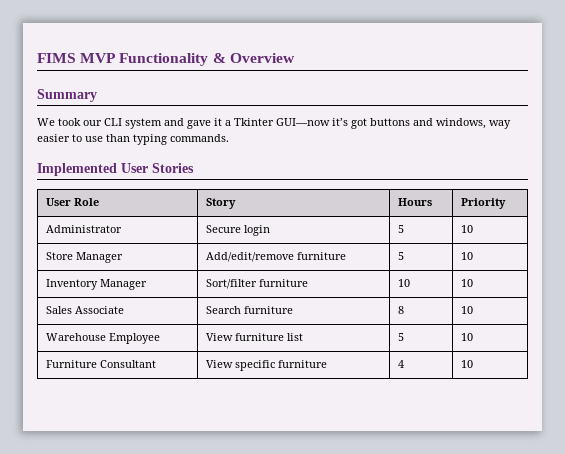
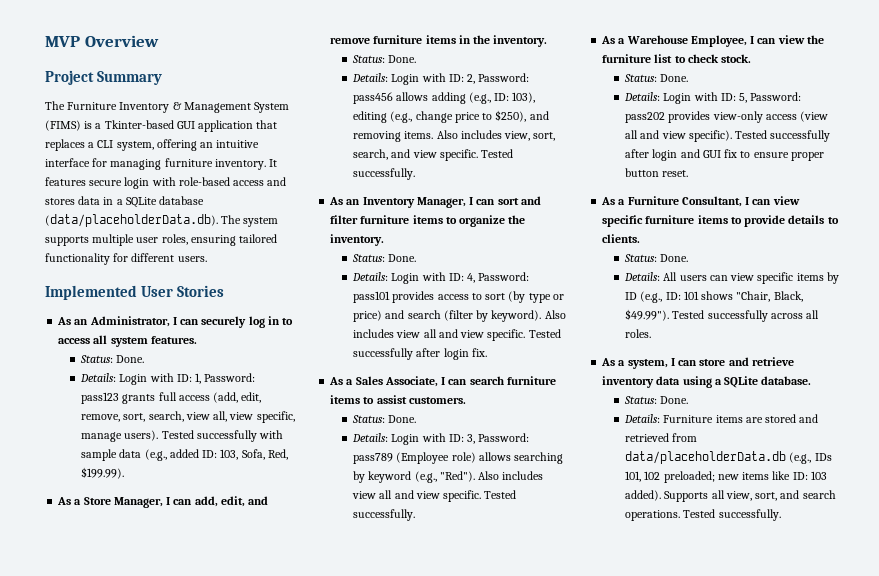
- FIMS MVP Functionality & Overview
+ MVP Overview
- Summary
+ Project Summary
- We took our CLI system and gave it a Tkinter GUI—now it’s got buttons and windows, way easier to use than typing commands.
+ The Furniture Inventory & Management System (FIMS) is a Tkinter-based GUI application that replaces a CLI system, offering an intuitive interface for managing furniture inventory. It features secure login with role-based access and stores data in a SQLite database (data/placeholderData.db). The system supports multiple user roles, ensuring tailored functionality for different users.
  Implemented User Stories
- User Role | Story | Hours | Priority
- Administrator | Secure login | 5 | 10
- Store Manager | Add/edit/remove furniture | 5 | 10
- Inventory Manager | Sort/filter furniture | 10 | 10
- Sales Associate | Search furniture | 8 | 10
- Warehouse Employee | View furniture list | 5 | 10
- Furniture Consultant | View specific furniture | 4 | 10
+ As an Administrator, I can securely log in to access all system features.
+ Status: Done.
+ Details: Login with ID: 1, Password: pass123 grants full access (add, edit, remove, sort, search, view all, view specific, manage users). Tested successfully with sample data (e.g., added ID: 103, Sofa, Red, $199.99).
+ As a Store Manager, I can add, edit, and remove furniture items in the inventory.
+ Status: Done.
+ Details: Login with ID: 2, Password: pass456 allows adding (e.g., ID: 103), editing (e.g., change price to $250), and removing items. Also includes view, sort, search, and view specific. Tested successfully.
+ As an Inventory Manager, I can sort and filter furniture items to organize the inventory.
+ Status: Done.
+ Details: Login with ID: 4, Password: pass101 provides access to sort (by type or price) and search (filter by keyword). Also includes view all and view specific. Tested successfully after login fix.
+ As a Sales Associate, I can search furniture items to assist customers.
+ Status: Done.
+ Details: Login with ID: 3, Password: pass789 (Employee role) allows searching by keyword (e.g., "Red"). Also includes view all and view specific. Tested successfully.
+ As a Warehouse Employee, I can view the furniture list to check stock.
+ Status: Done.
+ Details: Login with ID: 5, Password: pass202 provides view-only access (view all and view specific). Tested successfully after login and GUI fix to ensure proper button reset.
+ As a Furniture Consultant, I can view specific furniture items to provide details to clients.
+ Status: Done.
+ Details: All users can view specific items by ID (e.g., ID: 101 shows "Chair, Black, $49.99"). Tested successfully across all roles.
+ As a system, I can store and retrieve inventory data using a SQLite database.
+ Status: Done.
+ Details: Furniture items are stored and retrieved from data/placeholderData.db (e.g., IDs 101, 102 preloaded; new items like ID: 103 added). Supports all view, sort, and search operations. Tested successfully.

